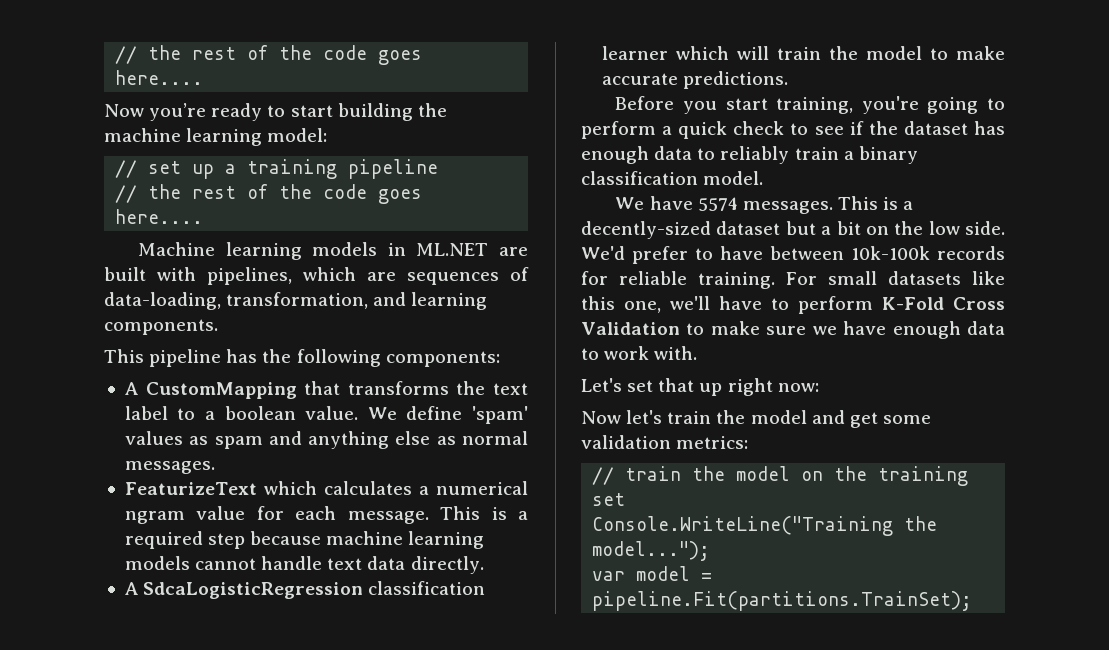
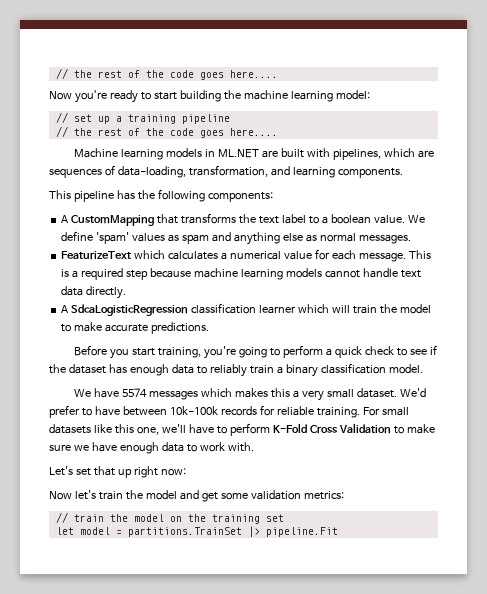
- FeaturizeText which calculates a numerical ngram value for each message.
+ FeaturizeText which calculates a numerical value for each message.
- We have 5574 messages. This is a decently-sized dataset but a bit on the low side.
+ We have 5574 messages which makes this a very small dataset.
- Console.WriteLine("Training the model...");
- var model = pipeline.Fit(partitions.TrainSet);
+ let model = partitions.TrainSet |> pipeline.Fit

